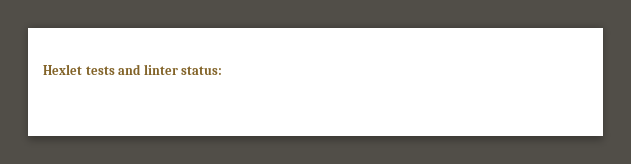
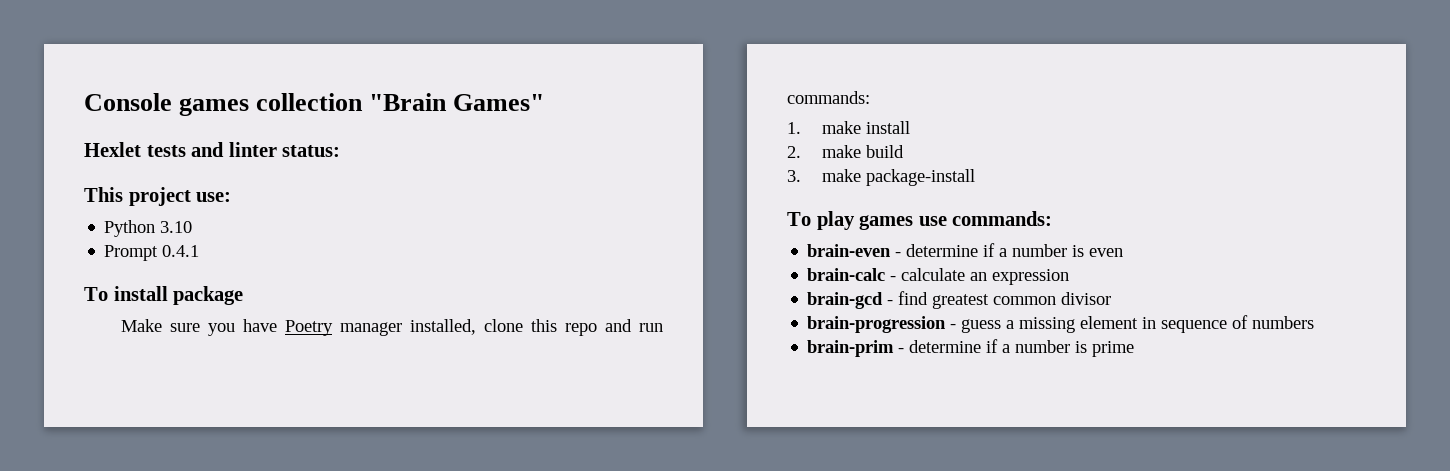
+ Console games collection "Brain Games"
+ This project use:
+ Python 3.10
+ Prompt 0.4.1
+ To install package
+ Make sure you have Poetry manager installed, clone this repo and run commands:
+ 1. make install
+ 2. make build
+ 3. make package-install
+ To play games use commands:
+ brain-even - determine if a number is even
+ brain-calc - calculate an expression
+ brain-gcd - find greatest common divisor
+ brain-progression - guess a missing element in sequence of numbers
+ brain-prim - determine if a number is prime

